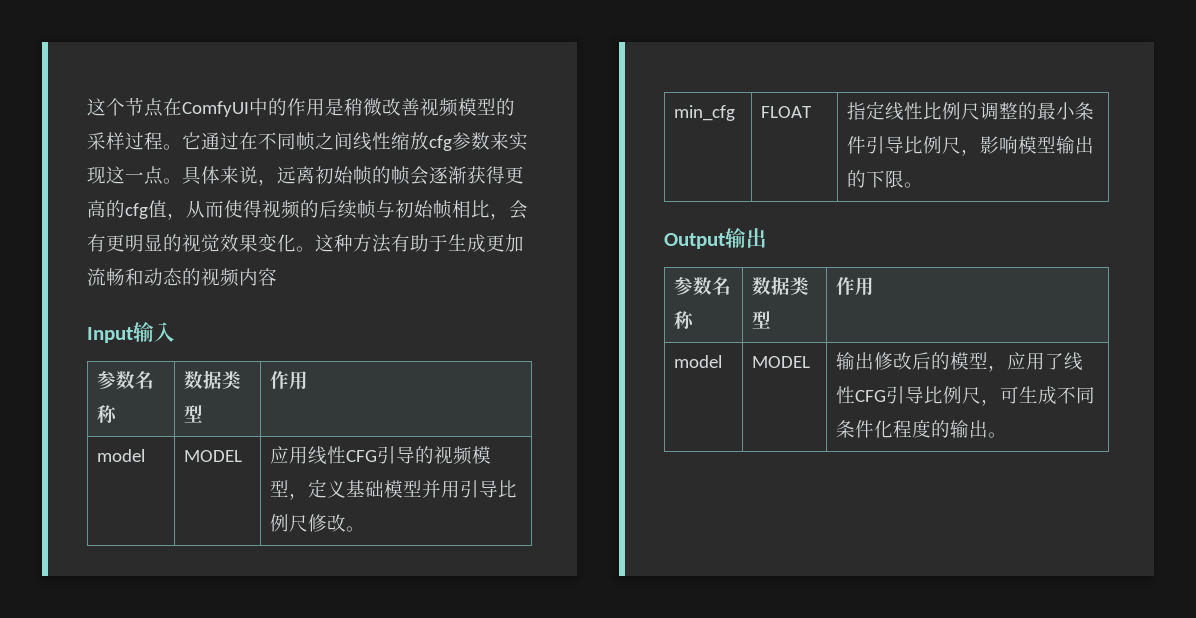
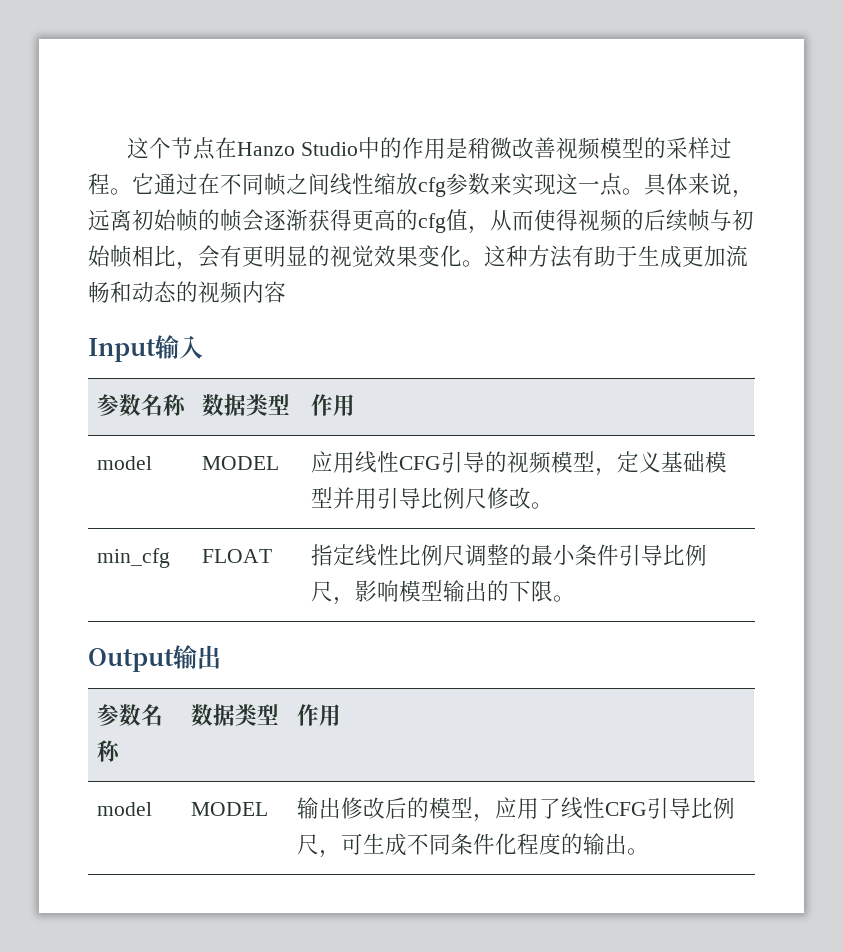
- 这个节点在ComfyUI中的作用是稍微改善视频模型的采样过程。
+ 这个节点在Hanzo Studio中的作用是稍微改善视频模型的采样过程。

